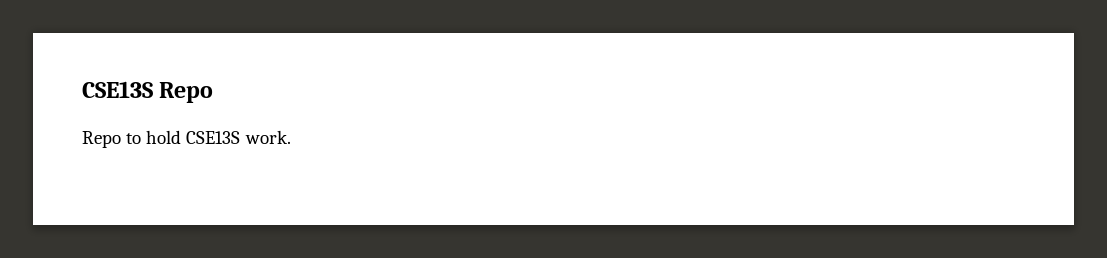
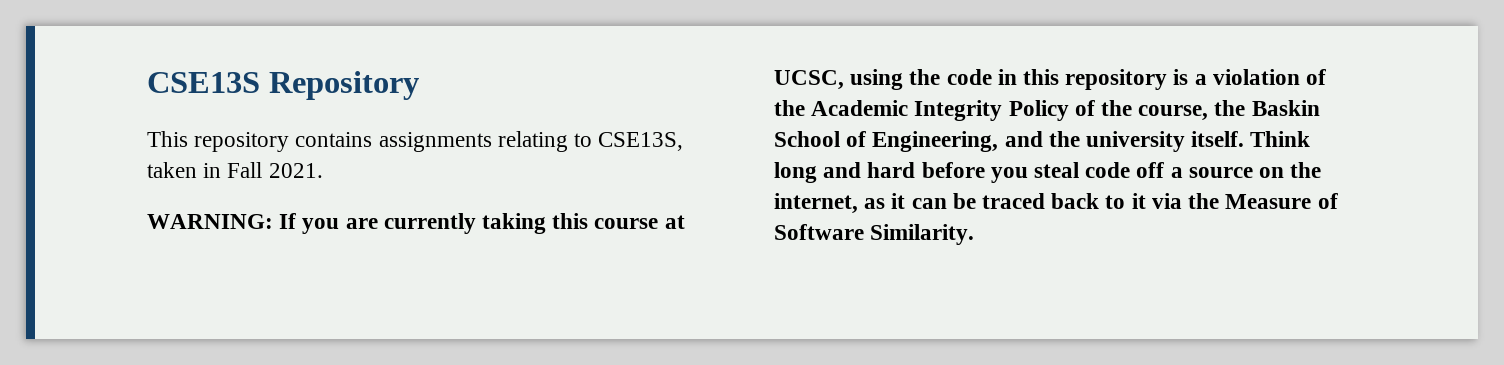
- CSE13S Repo
- Repo to hold CSE13S work.
+ CSE13S Repository
+ This repository contains assignments relating to CSE13S, taken in Fall 2021.
+ WARNING: If you are currently taking this course at UCSC, using the code in this repository is a violation of the Academic Integrity Policy of the course, the Baskin School of Engineering, and the university itself. Think long and hard before you steal code off a source on the internet, as it can be traced back to it via the Measure of Software Similarity.

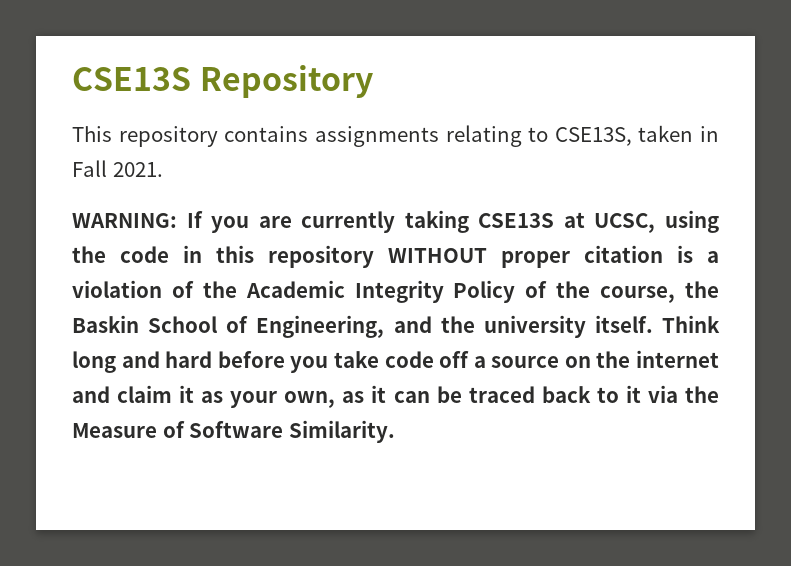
- WARNING: If you are currently taking this course at UCSC, using the code in this repository is a violation of the Academic Integrity Policy of the course, the Baskin School of Engineering, and the university itself.
+ WARNING: If you are currently taking CSE13S at UCSC, using the code in this repository WITHOUT proper citation is a violation of the Academic Integrity Policy of the course, the Baskin School of Engineering, and the university itself.
- Think long and hard before you steal code off a source on the internet, as it can be traced back to it via the Measure of Software Similarity.
+ Think long and hard before you take code off a source on the internet and claim it as your own, as it can be traced back to it via the Measure of Software Similarity.

